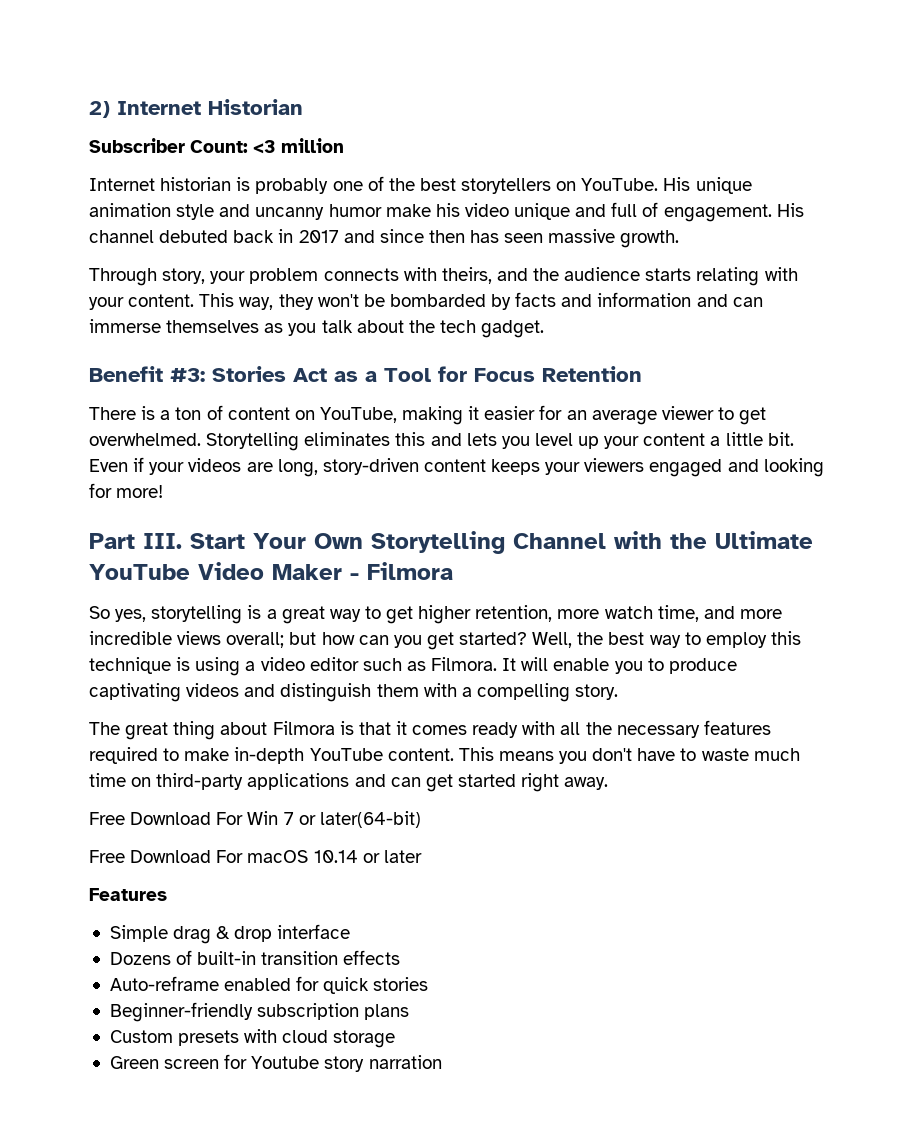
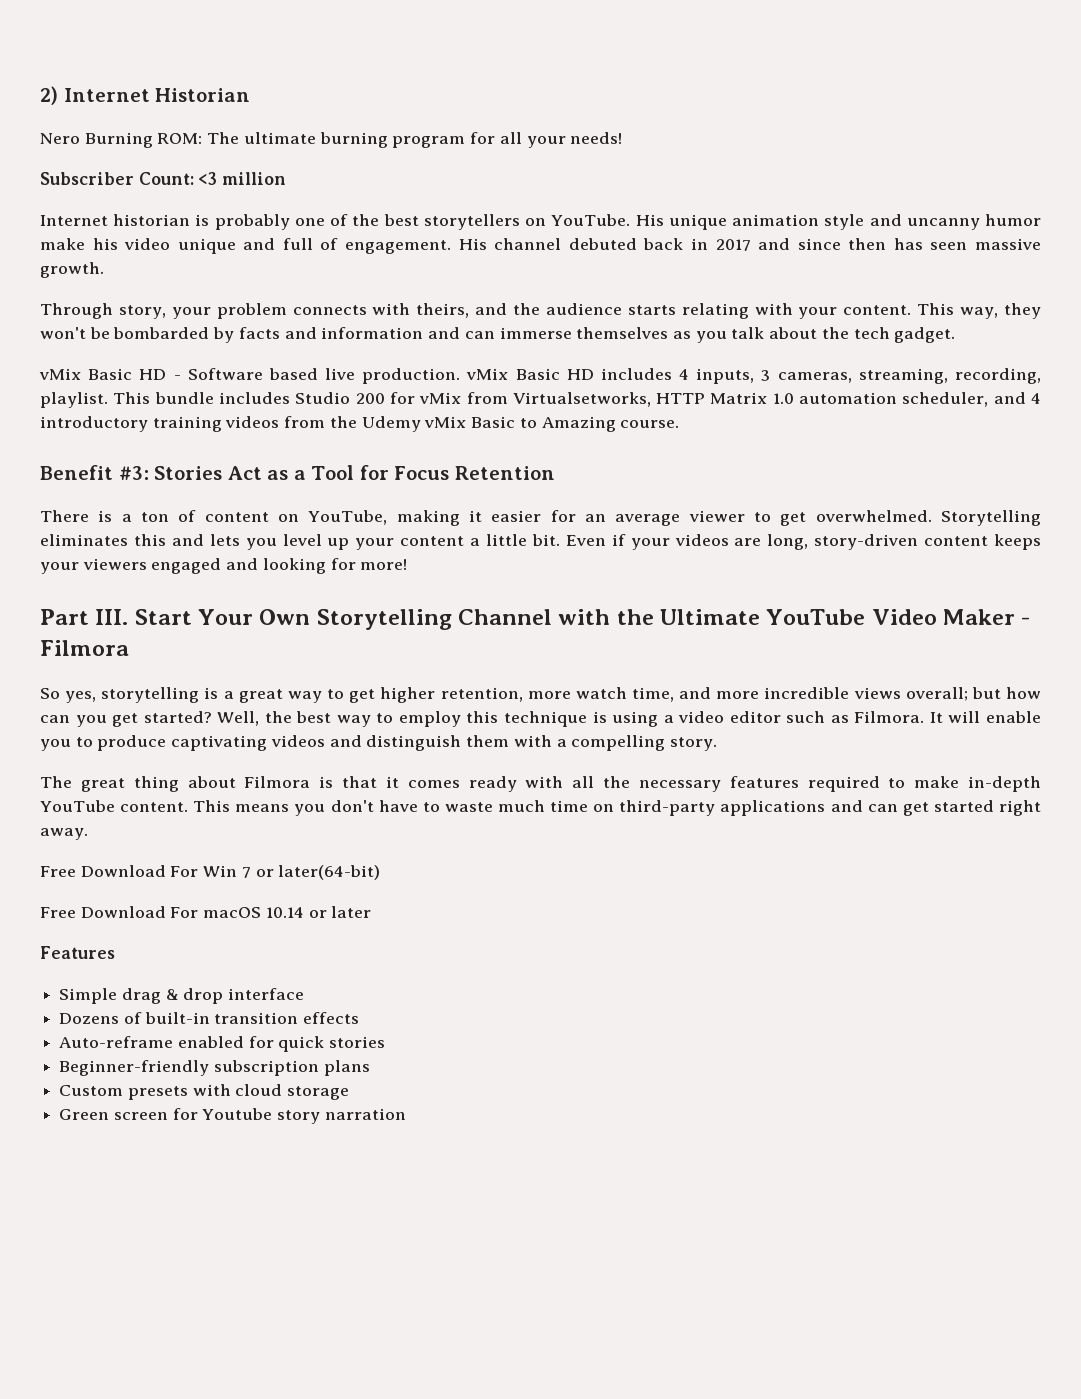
+ Nero Burning ROM: The ultimate burning program for all your needs!
+ vMix Basic HD - Software based live production. vMix Basic HD includes 4 inputs, 3 cameras, streaming, recording, playlist. This bundle includes Studio 200 for vMix from Virtualsetworks, HTTP Matrix 1.0 automation scheduler, and 4 introductory training videos from the Udemy vMix Basic to Amazing course.

